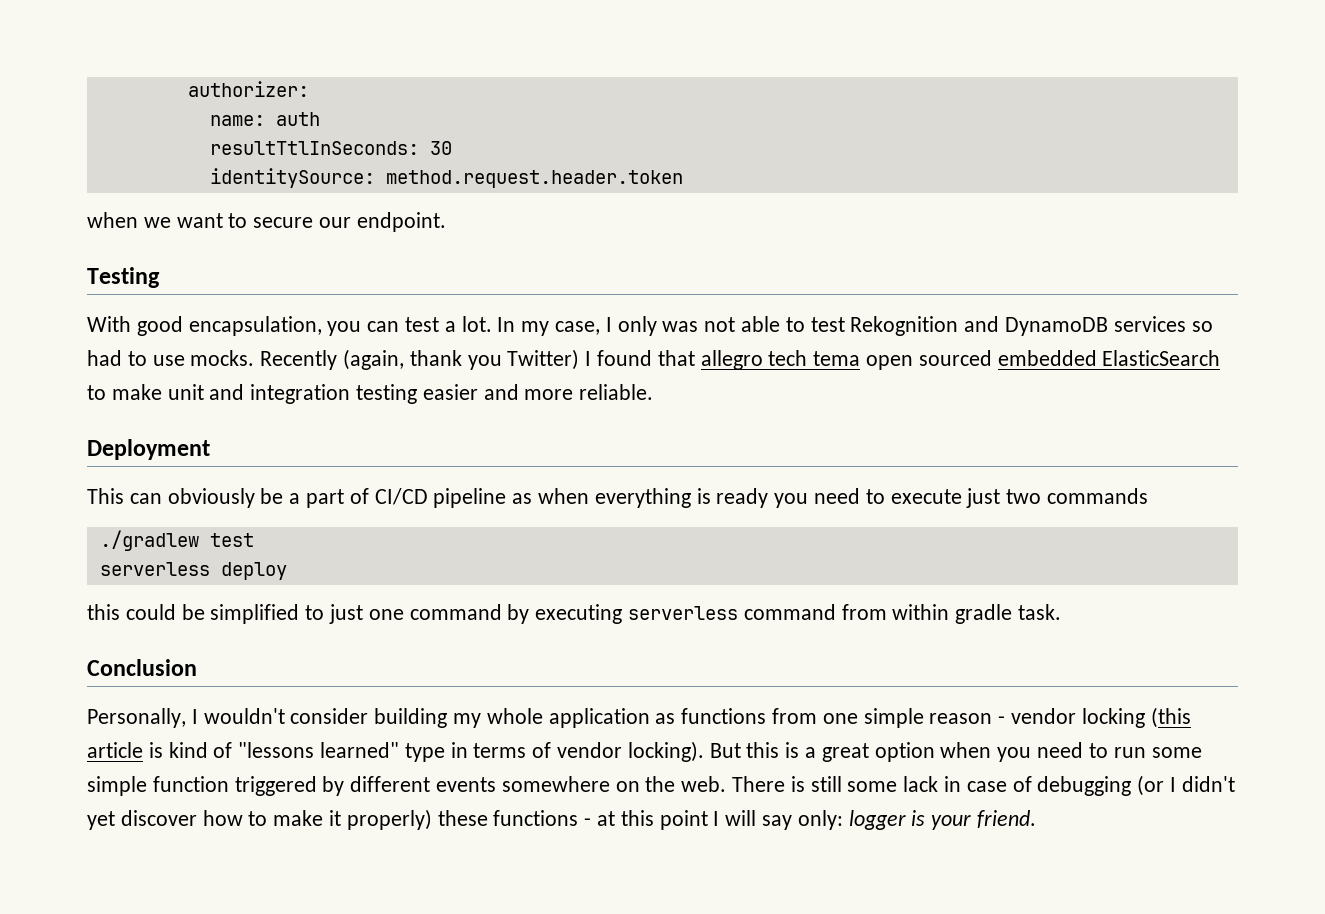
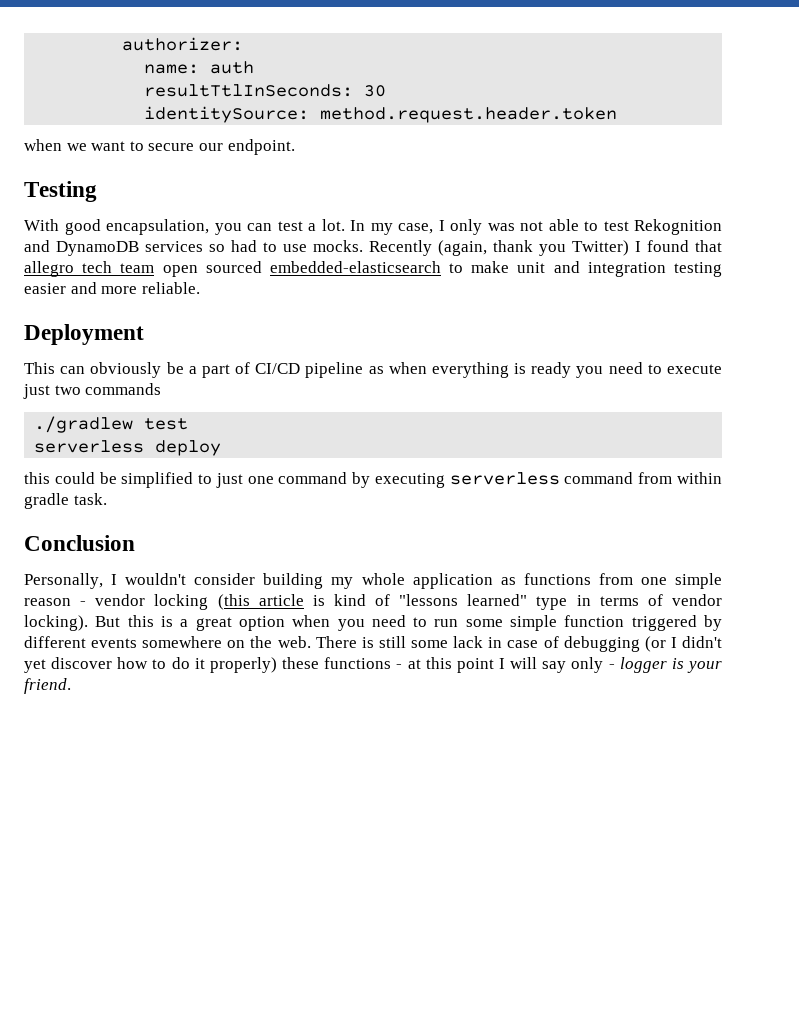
- Recently (again, thank you Twitter) I found that allegro tech tema open sourced embedded ElasticSearch to make unit and integration testing easier and more reliable.
+ Recently (again, thank you Twitter) I found that allegro tech team open sourced embedded-elasticsearch to make unit and integration testing easier and more reliable.
- There is still some lack in case of debugging (or I didn't yet discover how to make it properly) these functions - at this point I will say only: logger is your friend.
+ There is still some lack in case of debugging (or I didn't yet discover how to do it properly) these functions - at this point I will say only - logger is your friend.

